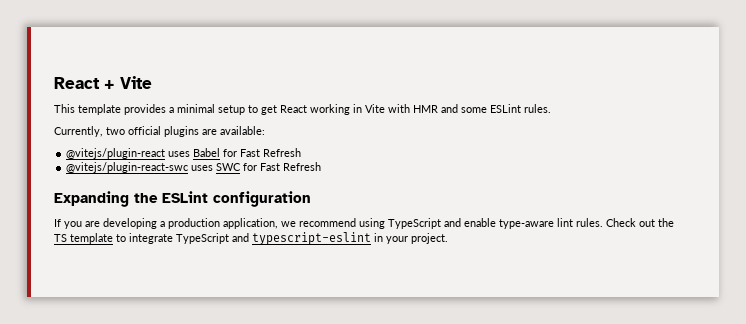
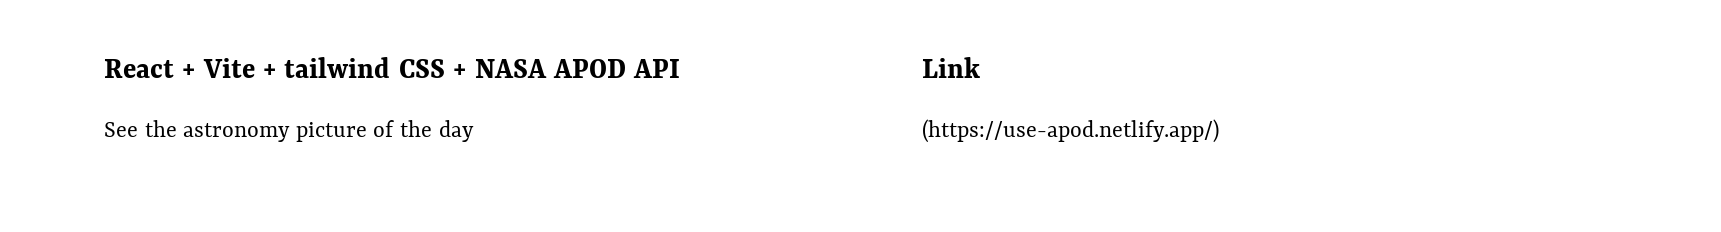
- React + Vite
- This template provides a minimal setup to get React working in Vite with HMR and some ESLint rules.
- Currently, two official plugins are available:
- @vitejs/plugin-react uses Babel for Fast Refresh
- @vitejs/plugin-react-swc uses SWC for Fast Refresh
- Expanding the ESLint configuration
- If you are developing a production application, we recommend using TypeScript and enable type-aware lint rules. Check out the TS template to integrate TypeScript and typescript-eslint in your project.
+ React + Vite + tailwind CSS + NASA APOD API
+ See the astronomy picture of the day
+ Link
+ (https://use-apod.netlify.app/)

